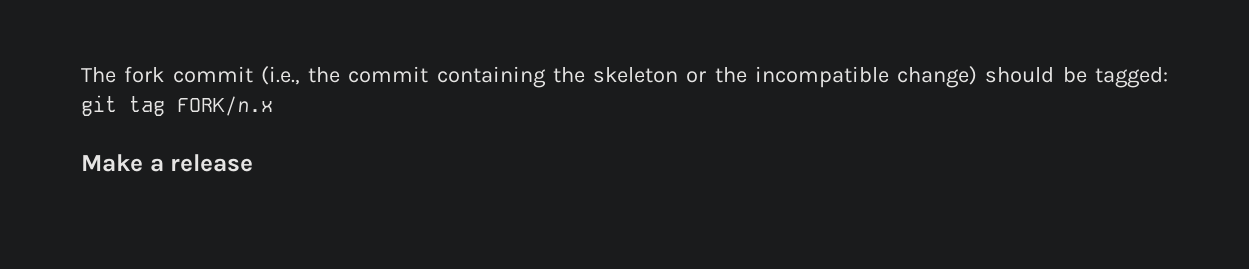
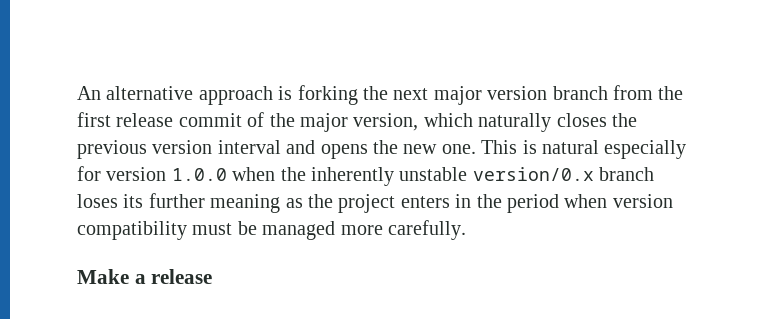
- The fork commit (i.e., the commit containing the skeleton or the incompatible change) should be tagged: git tag FORK/n.x
+ An alternative approach is forking the next major version branch from the first release commit of the major version, which naturally closes the previous version interval and opens the new one. This is natural especially for version 1.0.0 when the inherently unstable version/0.x branch loses its further meaning as the project enters in the period when version compatibility must be managed more carefully.

